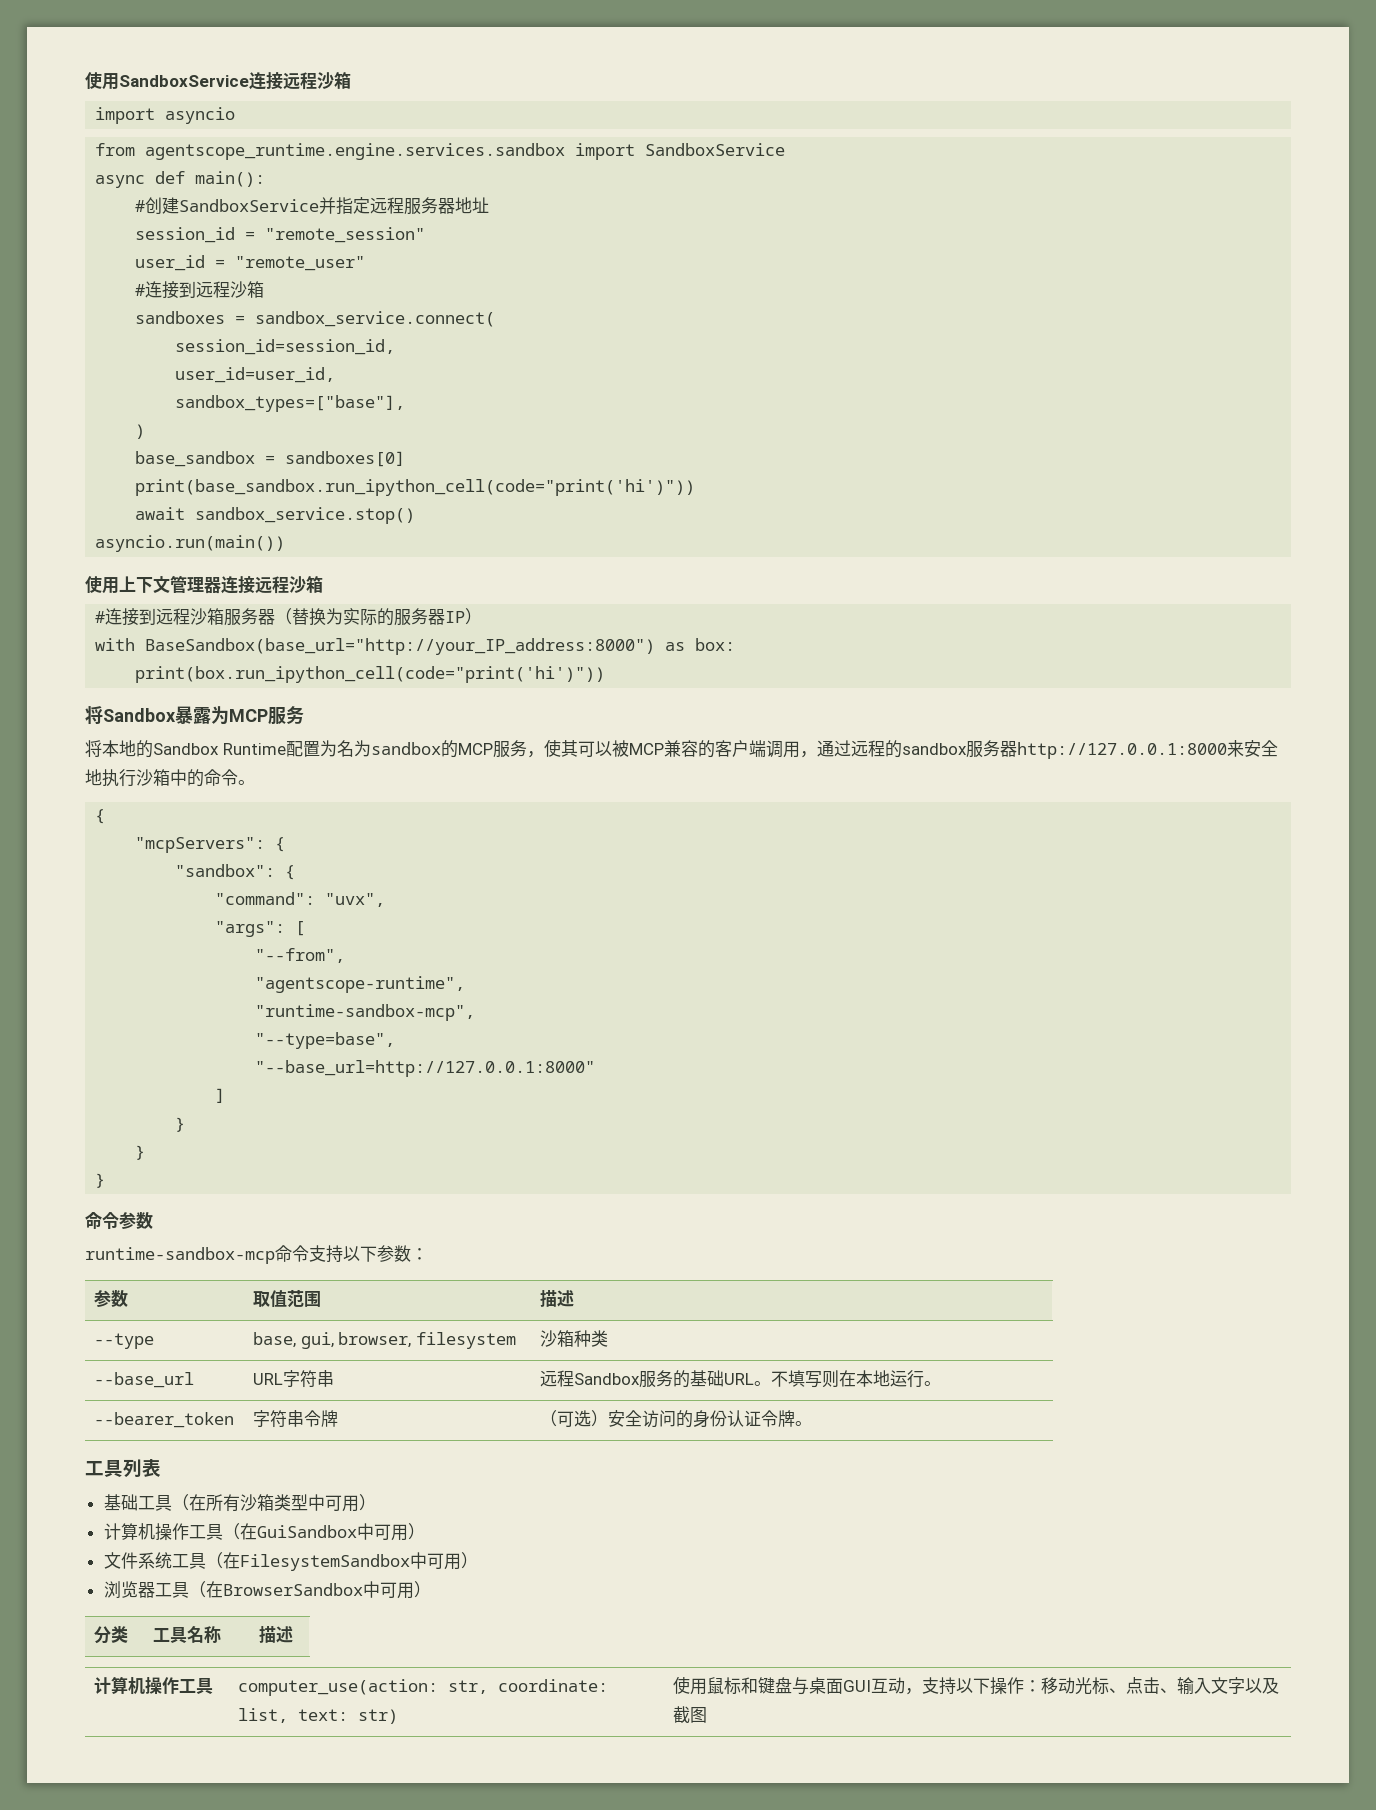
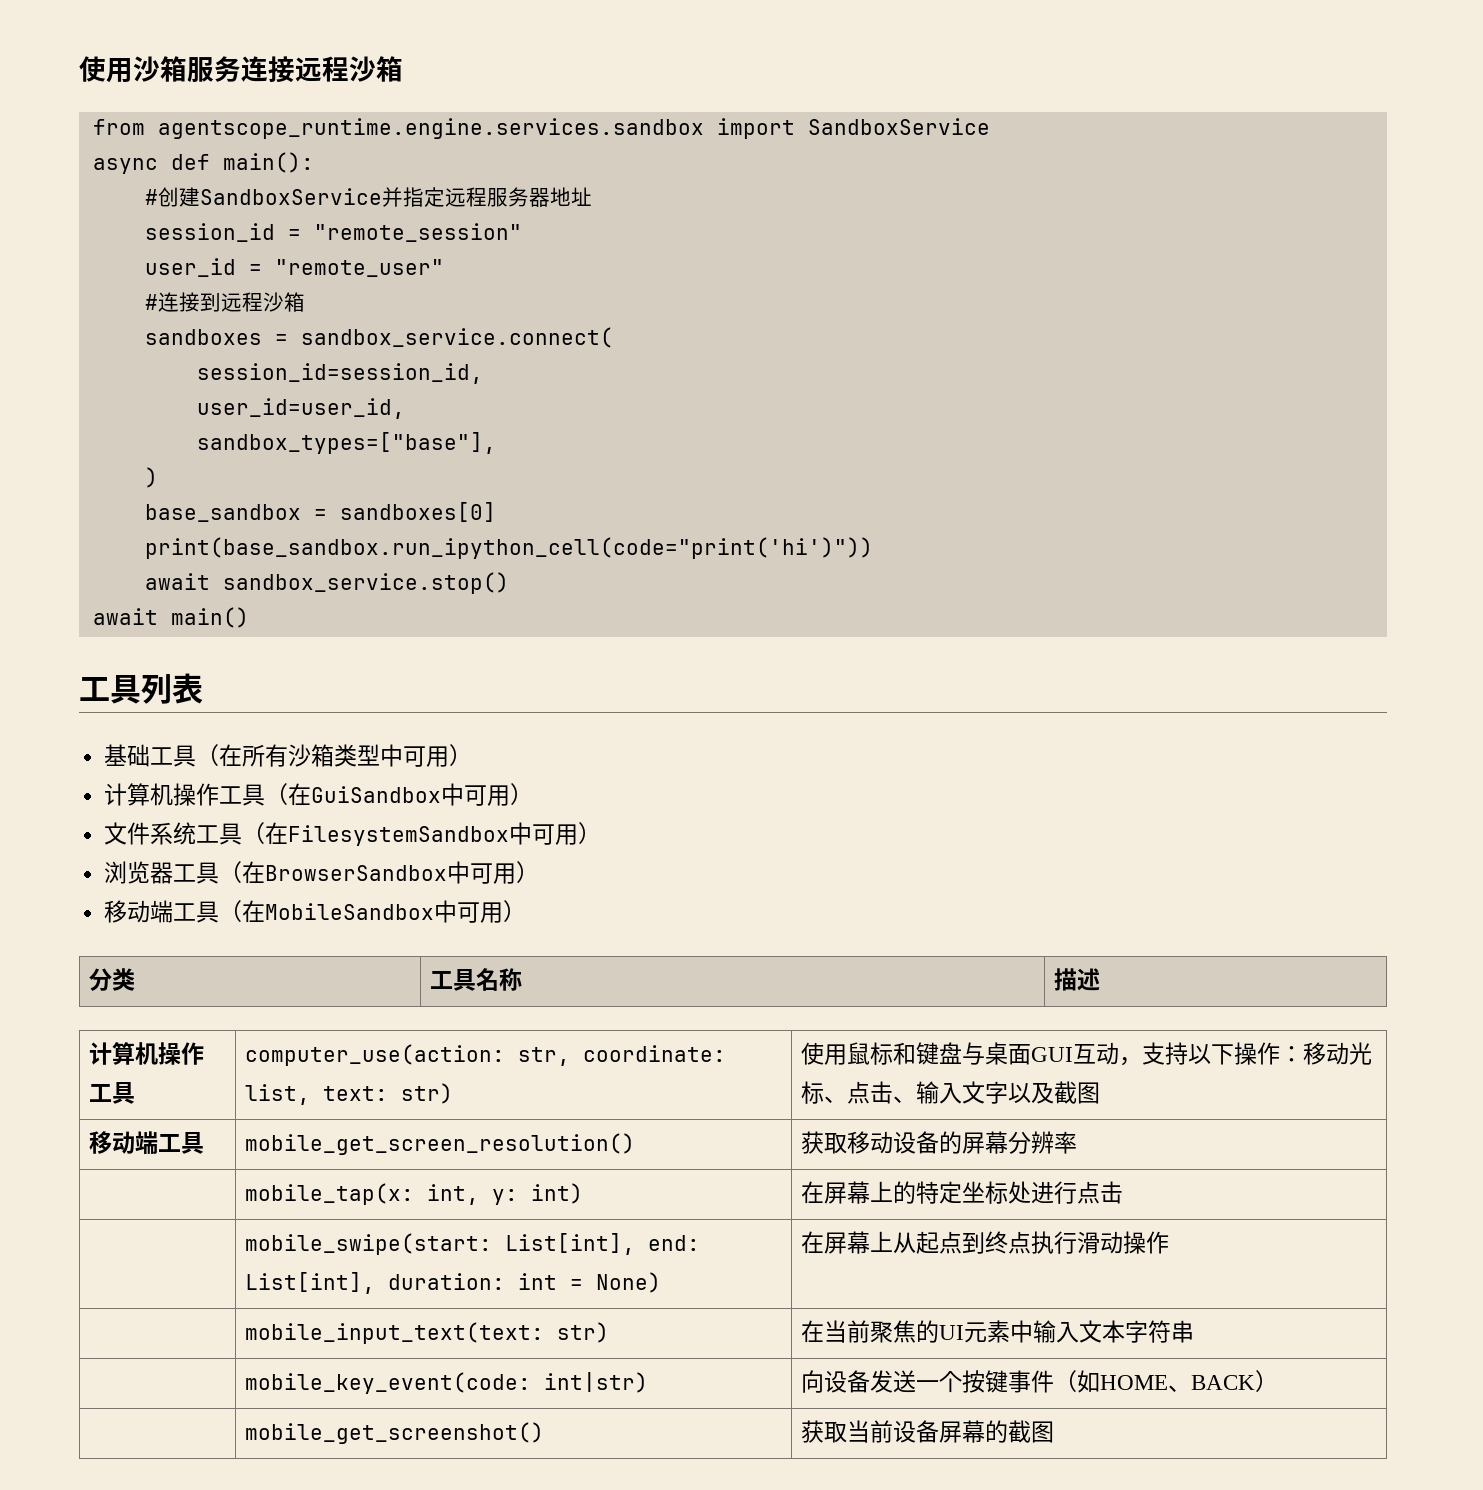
- 使用SandboxService连接远程沙箱
- import asyncio
+ 使用沙箱服务连接远程沙箱
- asyncio.run(main())
- 使用上下文管理器连接远程沙箱
- #连接到远程沙箱服务器（替换为实际的服务器IP）
- with BaseSandbox(base_url="http://your_IP_address:8000") as box:
- print(box.run_ipython_cell(code="print('hi')"))
- 将Sandbox暴露为MCP服务
- 将本地的Sandbox Runtime配置为名为sandbox的MCP服务，使其可以被MCP兼容的客户端调用，通过远程的sandbox服务器http://127.0.0.1:8000来安全地执行沙箱中的命令。
- {
- "mcpServers": {
- "sandbox": {
- "command": "uvx",
- "args": [
- "--from",
- "agentscope-runtime",
- "runtime-sandbox-mcp",
- "--type=base",
- "--base_url=http://127.0.0.1:8000"
- ]
- }
- }
- }
- 命令参数
- runtime-sandbox-mcp命令支持以下参数：
- 参数 | 取值范围 | 描述
- --type | base, gui, browser, filesystem | 沙箱种类
- --base_url | URL字符串 | 远程Sandbox服务的基础URL。不填写则在本地运行。
- --bearer_token | 字符串令牌 | （可选）安全访问的身份认证令牌。
+ await main()
+ 移动端工具（在MobileSandbox中可用）
+ 移动端工具 | mobile_get_screen_resolution() | 获取移动设备的屏幕分辨率
+ | mobile_tap(x: int, y: int) | 在屏幕上的特定坐标处进行点击
+ | mobile_swipe(start: List[int], end: List[int], duration: int = None) | 在屏幕上从起点到终点执行滑动操作
+ | mobile_input_text(text: str) | 在当前聚焦的UI元素中输入文本字符串
+ | mobile_key_event(code: int|str) | 向设备发送一个按键事件（如HOME、BACK）
+ | mobile_get_screenshot() | 获取当前设备屏幕的截图

